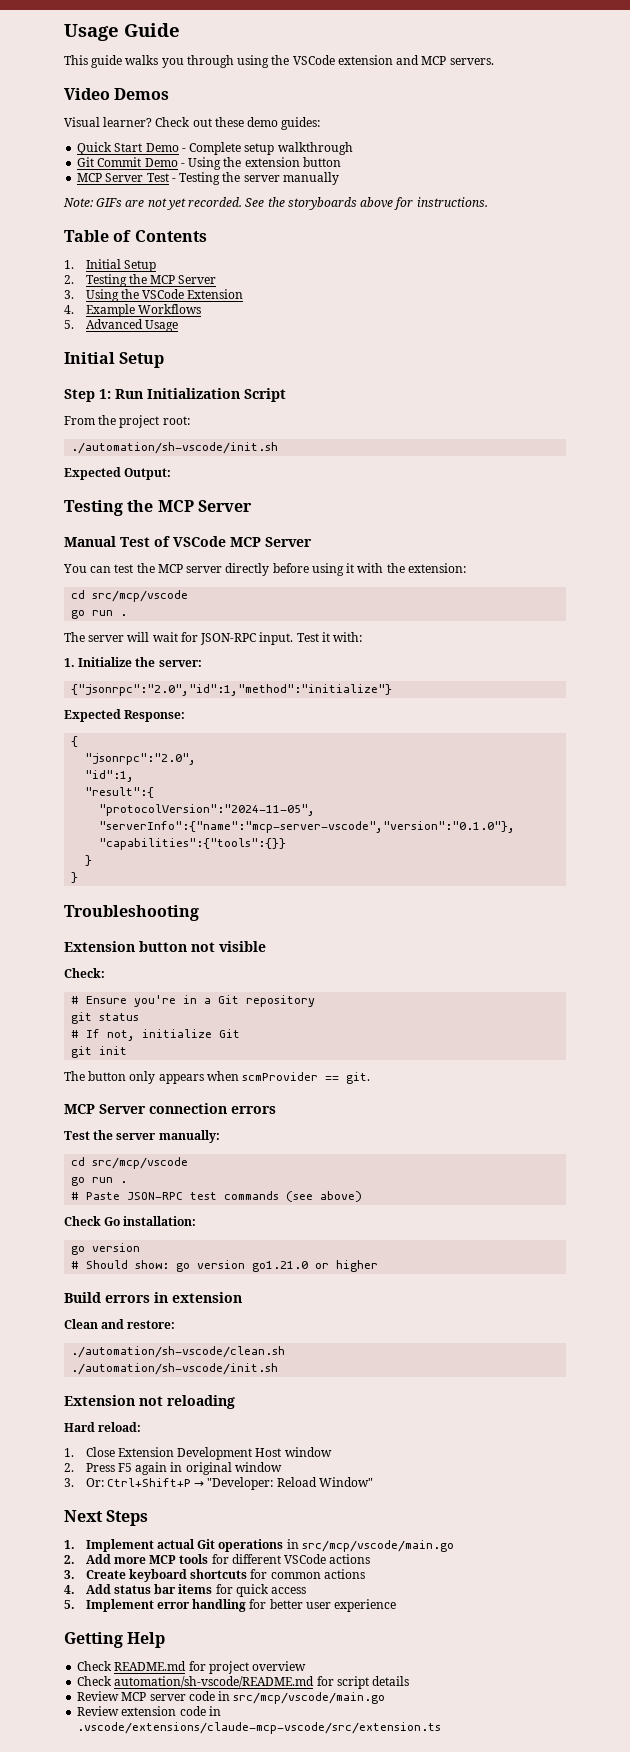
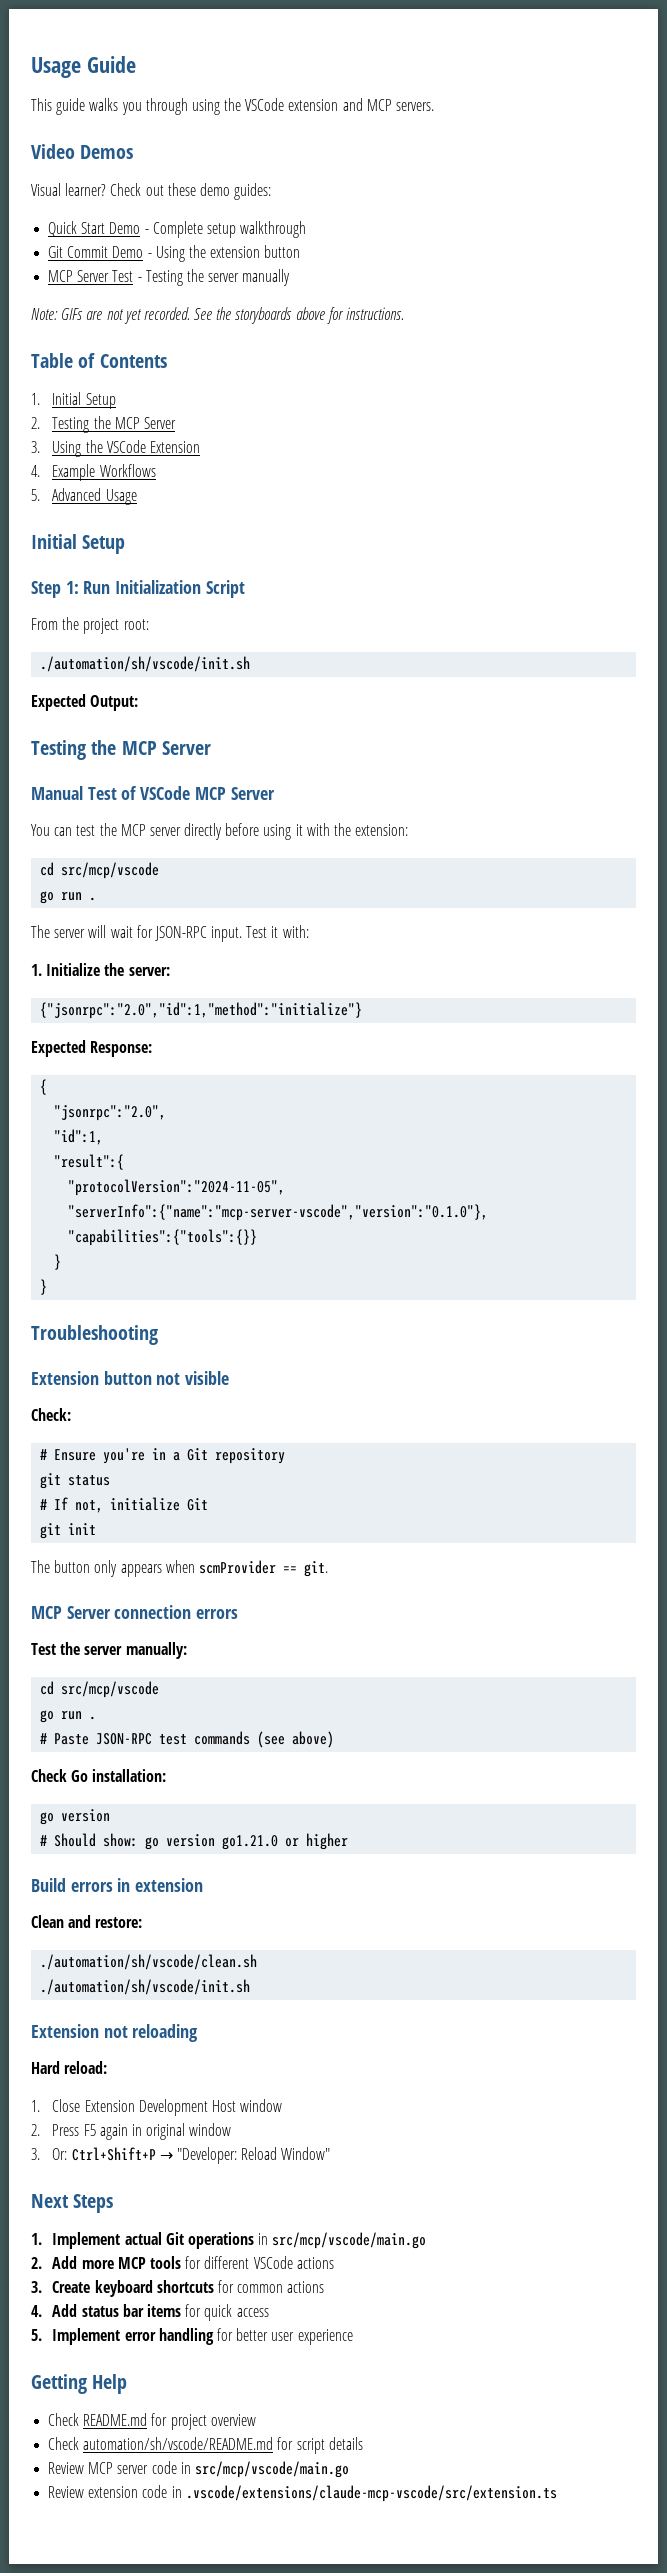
  From the project root:
- ./automation/sh-vscode/init.sh
+ ./automation/sh/vscode/init.sh
- ./automation/sh-vscode/clean.sh
- ./automation/sh-vscode/init.sh
+ ./automation/sh/vscode/clean.sh
+ ./automation/sh/vscode/init.sh
- Check automation/sh-vscode/README.md for script details
+ Check automation/sh/vscode/README.md for script details

